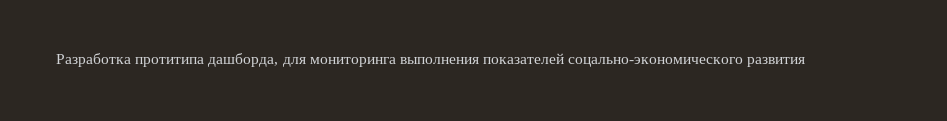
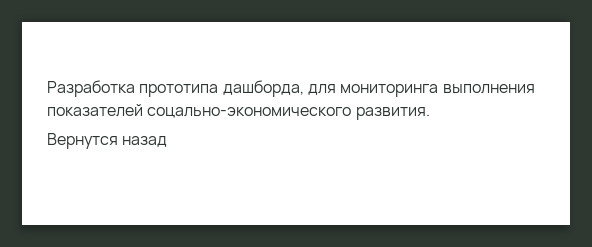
- Разработка протитипа дашборда, для мониторинга выполнения показателей соцально-экономического развития
+ Разработка прототипа дашборда, для мониторинга выполнения показателей соцально-экономического развития.
+ Вернутся назад

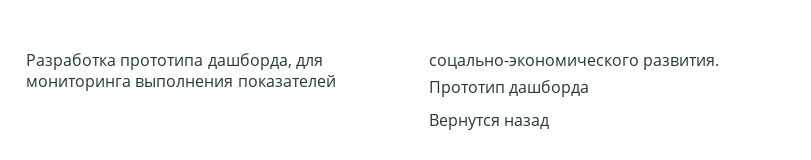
+ Прототип дашборда

